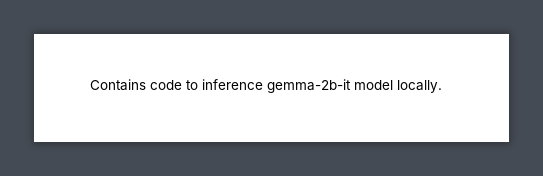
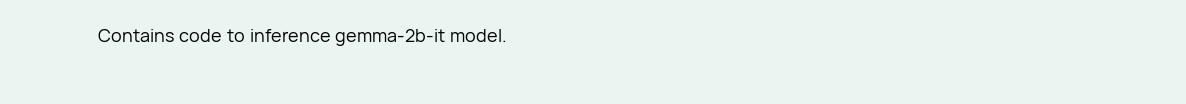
- Contains code to inference gemma-2b-it model locally.
+ Contains code to inference gemma-2b-it model.

